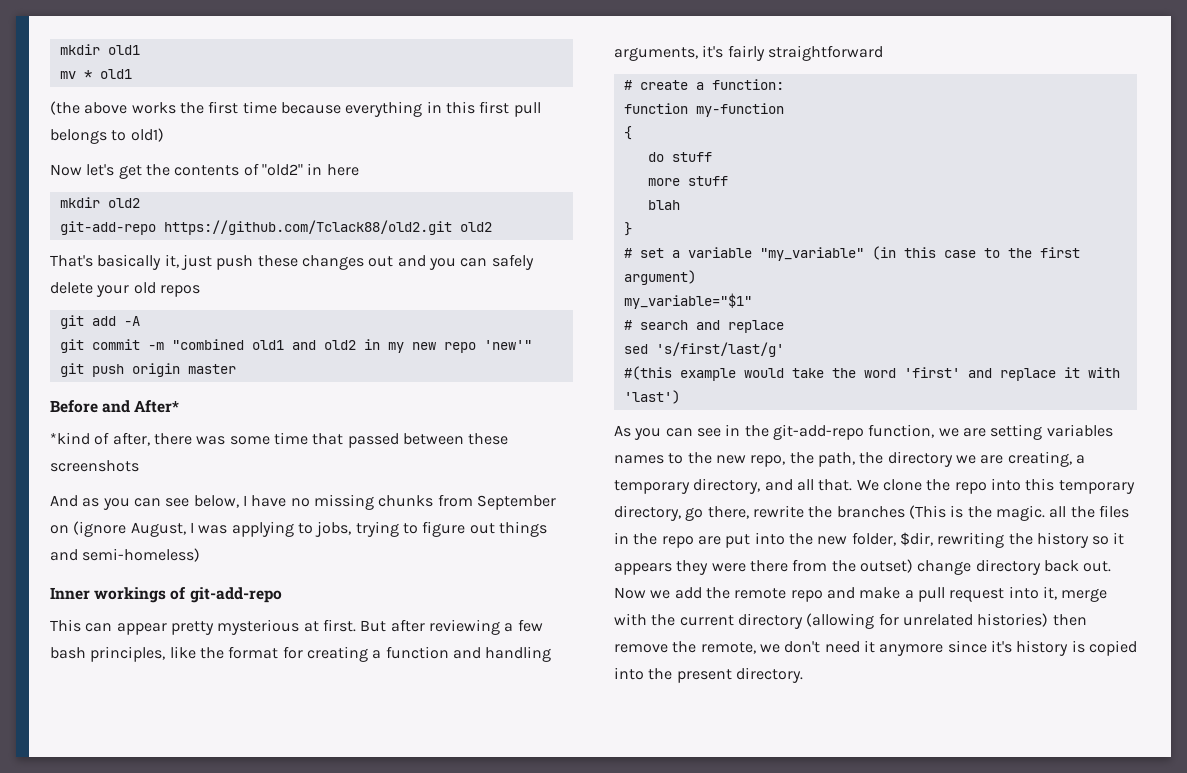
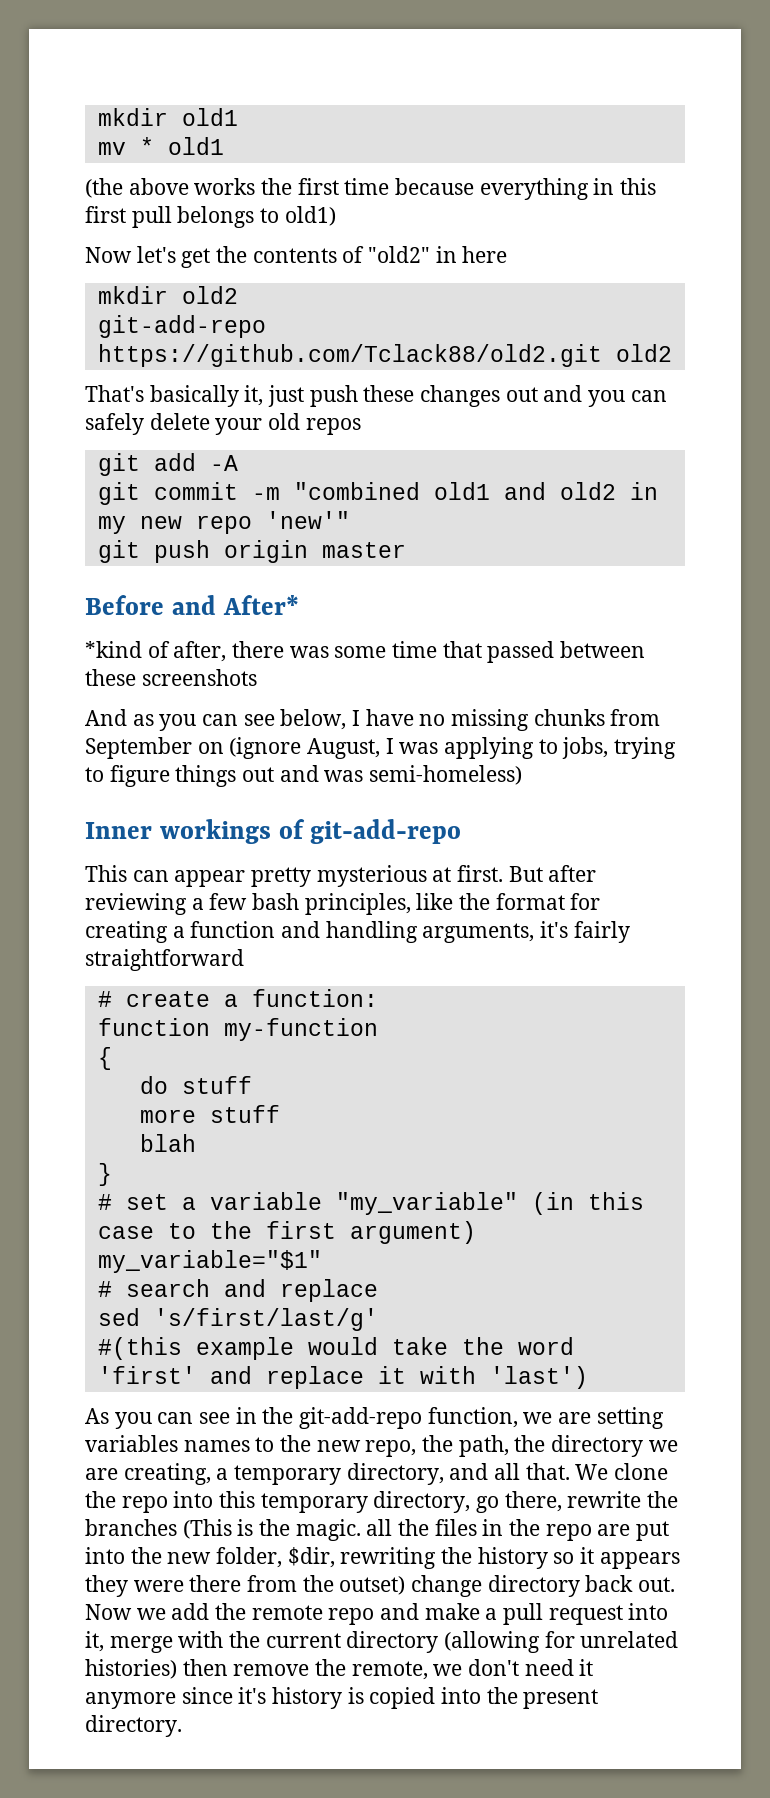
- And as you can see below, I have no missing chunks from September on (ignore August, I was applying to jobs, trying to figure out things and semi-homeless)
+ And as you can see below, I have no missing chunks from September on (ignore August, I was applying to jobs, trying to figure things out and was semi-homeless)

